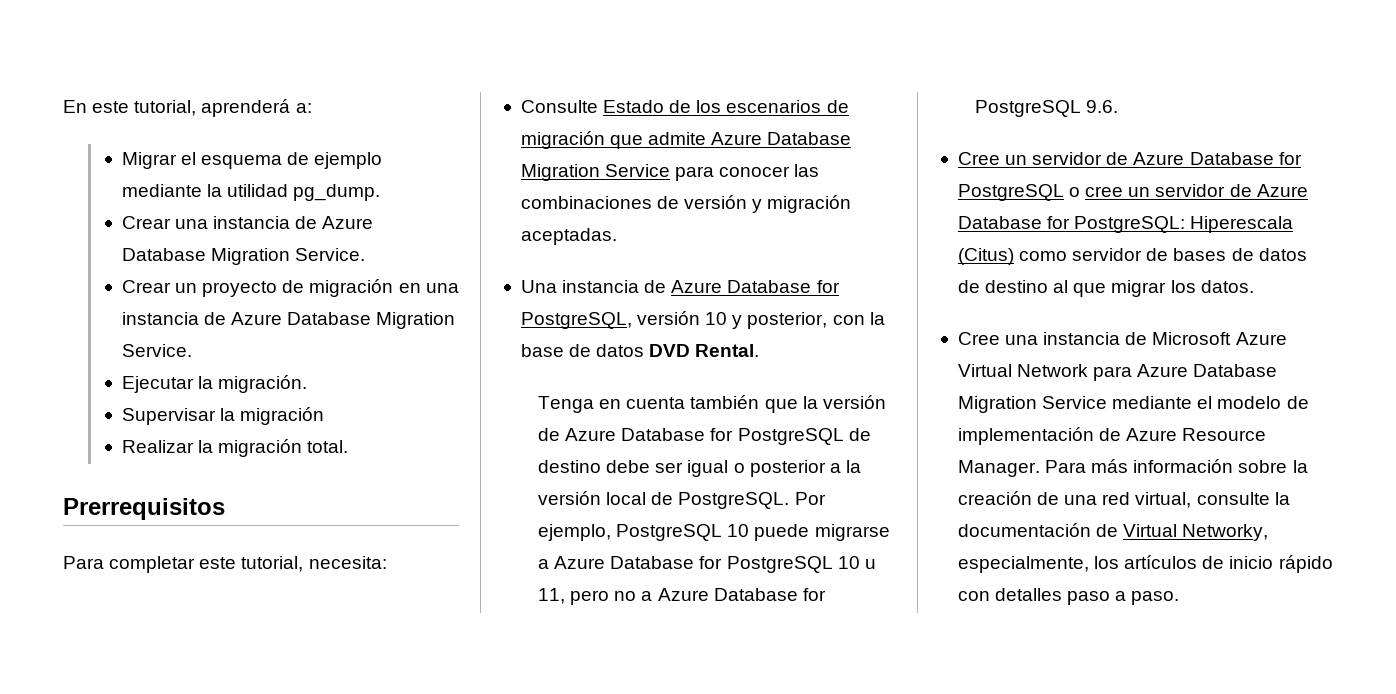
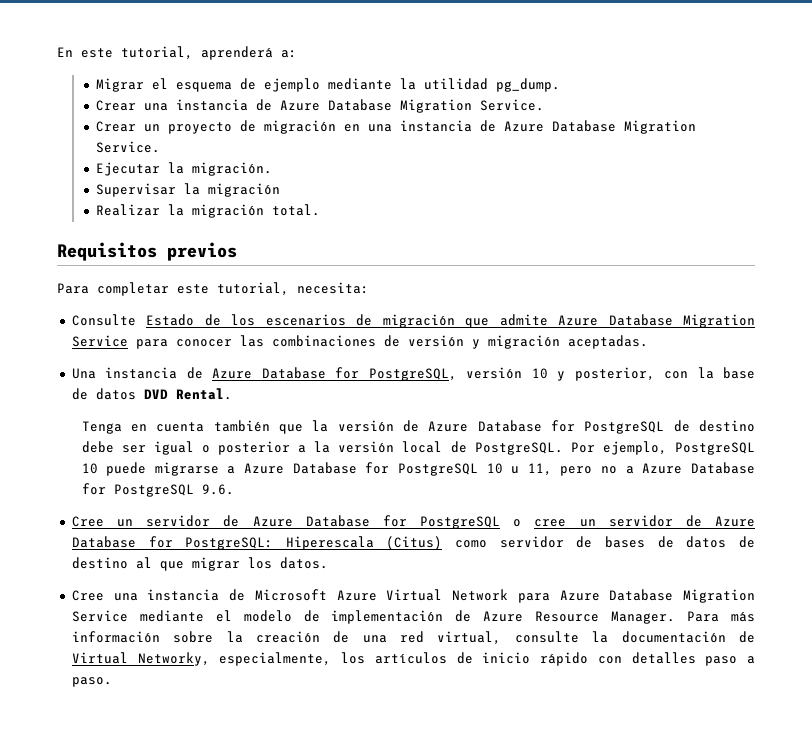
- Prerrequisitos
+ Requisitos previos

